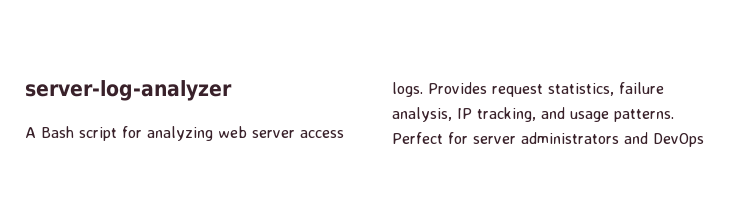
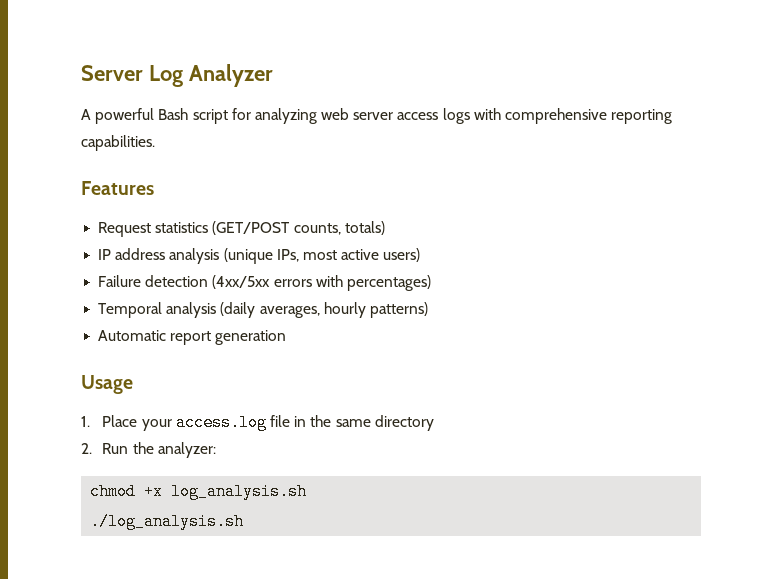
- server-log-analyzer
+ Server Log Analyzer
- A Bash script for analyzing web server access logs. Provides request statistics, failure analysis, IP tracking, and usage patterns. Perfect for server administrators and DevOps
+ A powerful Bash script for analyzing web server access logs with comprehensive reporting capabilities.
+ Features
+ Request statistics (GET/POST counts, totals)
+ IP address analysis (unique IPs, most active users)
+ Failure detection (4xx/5xx errors with percentages)
+ Temporal analysis (daily averages, hourly patterns)
+ Automatic report generation
+ Usage
+ 1. Place your access.log file in the same directory
+ 2. Run the analyzer:
+ chmod +x log_analysis.sh
+ ./log_analysis.sh

